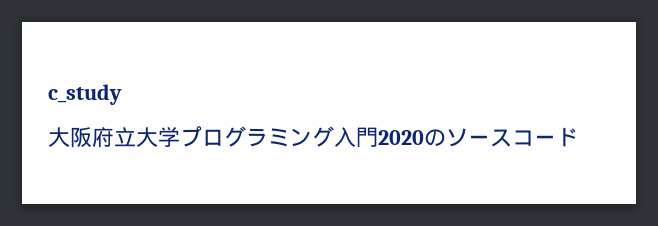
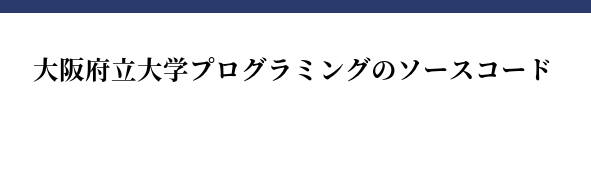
- c_study
- 大阪府立大学プログラミング入門2020のソースコード
+ 大阪府立大学プログラミングのソースコード

